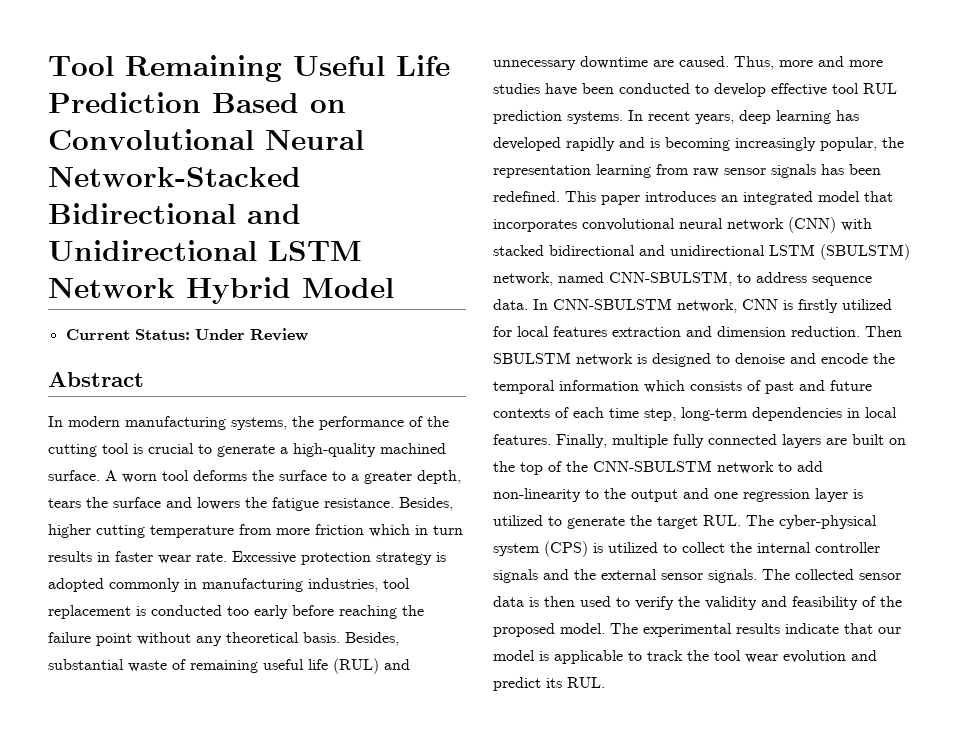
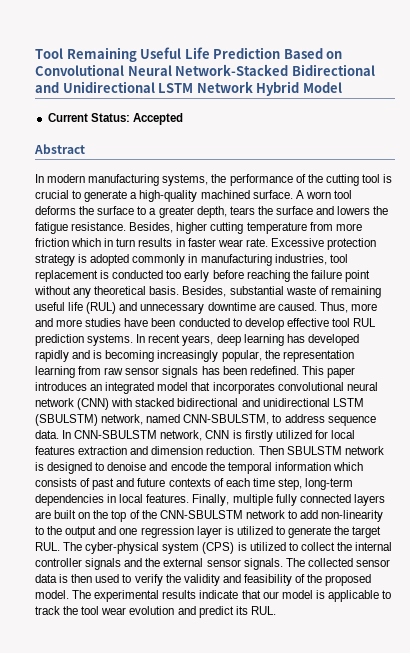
- Current Status: Under Review
+ Current Status: Accepted

